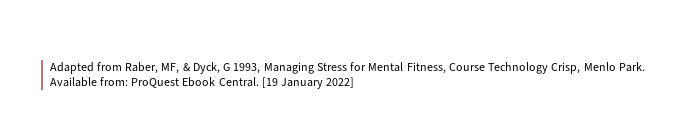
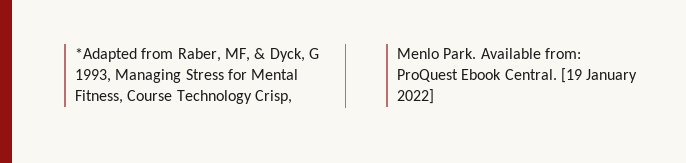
- Adapted from Raber, MF, & Dyck, G 1993, Managing Stress for Mental Fitness, Course Technology Crisp, Menlo Park.
+ *Adapted from Raber, MF, & Dyck, G 1993, Managing Stress for Mental Fitness, Course Technology Crisp, Menlo Park.

